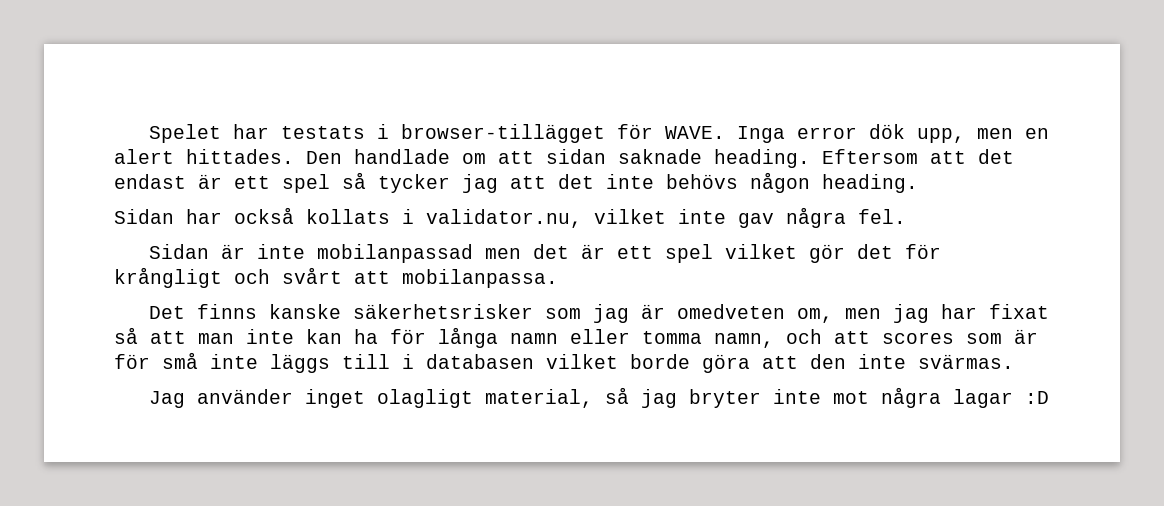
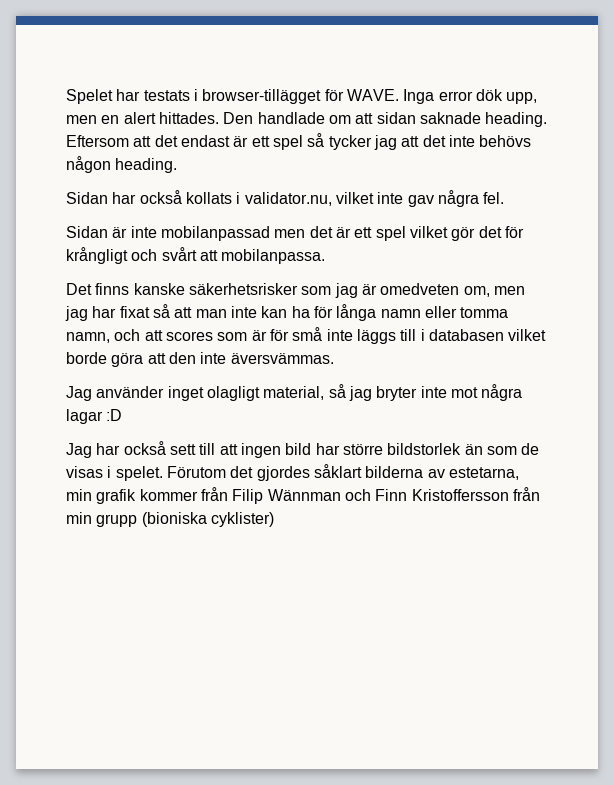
- Det finns kanske säkerhetsrisker som jag är omedveten om, men jag har fixat så att man inte kan ha för långa namn eller tomma namn, och att scores som är för små inte läggs till i databasen vilket borde göra att den inte svärmas.
+ Det finns kanske säkerhetsrisker som jag är omedveten om, men jag har fixat så att man inte kan ha för långa namn eller tomma namn, och att scores som är för små inte läggs till i databasen vilket borde göra att den inte äversvämmas.
+ Jag har också sett till att ingen bild har större bildstorlek än som de visas i spelet. Förutom det gjordes såklart bilderna av estetarna, min grafik kommer från Filip Wännman och Finn Kristoffersson från min grupp (bioniska cyklister)

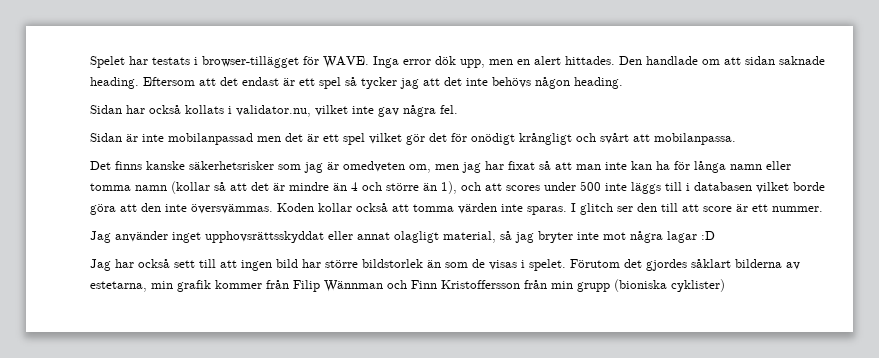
- Sidan är inte mobilanpassad men det är ett spel vilket gör det för krångligt och svårt att mobilanpassa.
+ Sidan är inte mobilanpassad men det är ett spel vilket gör det för onödigt krångligt och svårt att mobilanpassa.
- Det finns kanske säkerhetsrisker som jag är omedveten om, men jag har fixat så att man inte kan ha för långa namn eller tomma namn, och att scores som är för små inte läggs till i databasen vilket borde göra att den inte äversvämmas.
+ Det finns kanske säkerhetsrisker som jag är omedveten om, men jag har fixat så att man inte kan ha för långa namn eller tomma namn (kollar så att det är mindre än 4 och större än 1), och att scores under 500 inte läggs till i databasen vilket borde göra att den inte översvämmas. Koden kollar också att tomma värden inte sparas. I glitch ser den till att score är ett nummer.
- Jag använder inget olagligt material, så jag bryter inte mot några lagar :D
+ Jag använder inget upphovsrättsskyddat eller annat olagligt material, så jag bryter inte mot några lagar :D

